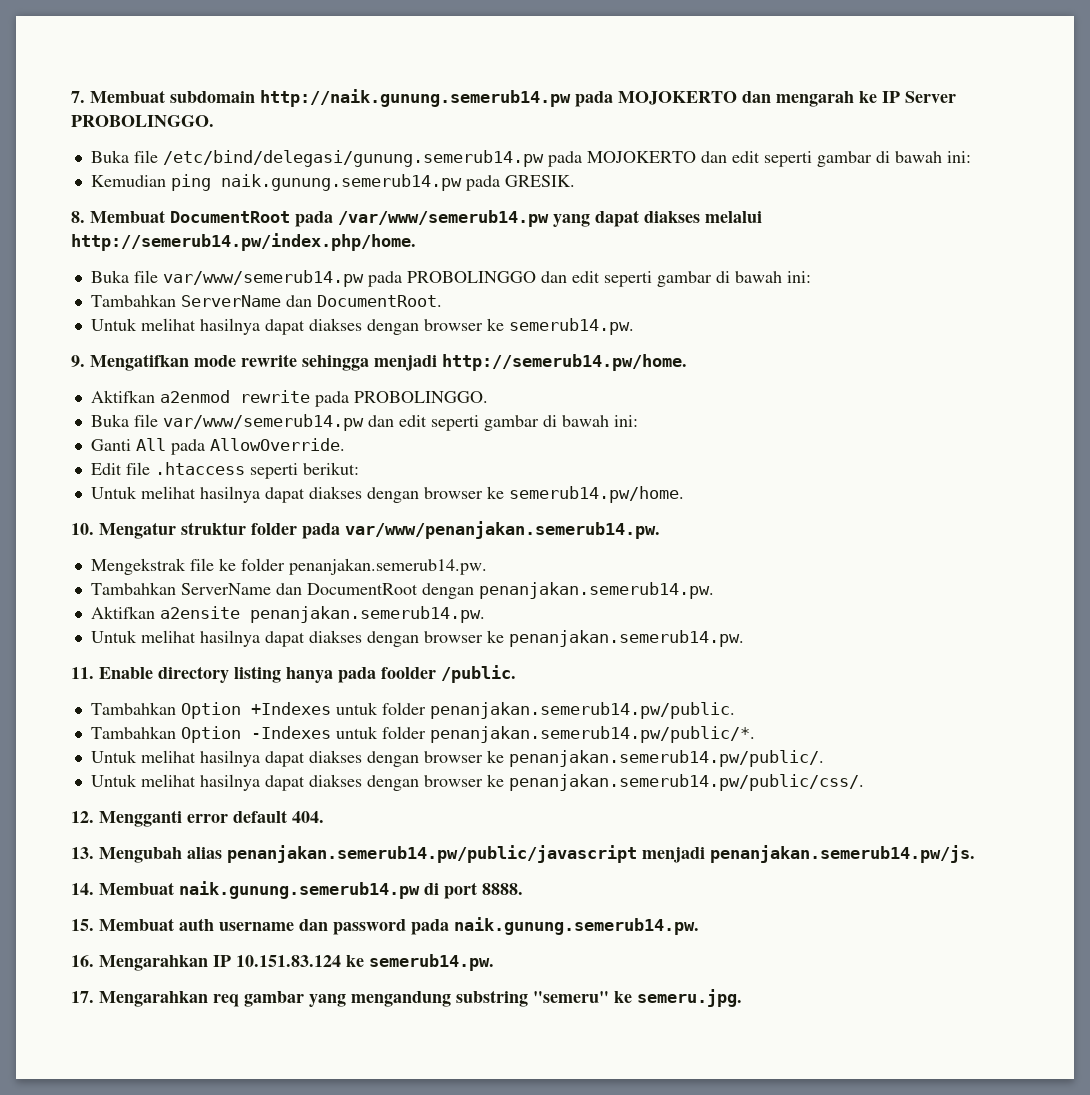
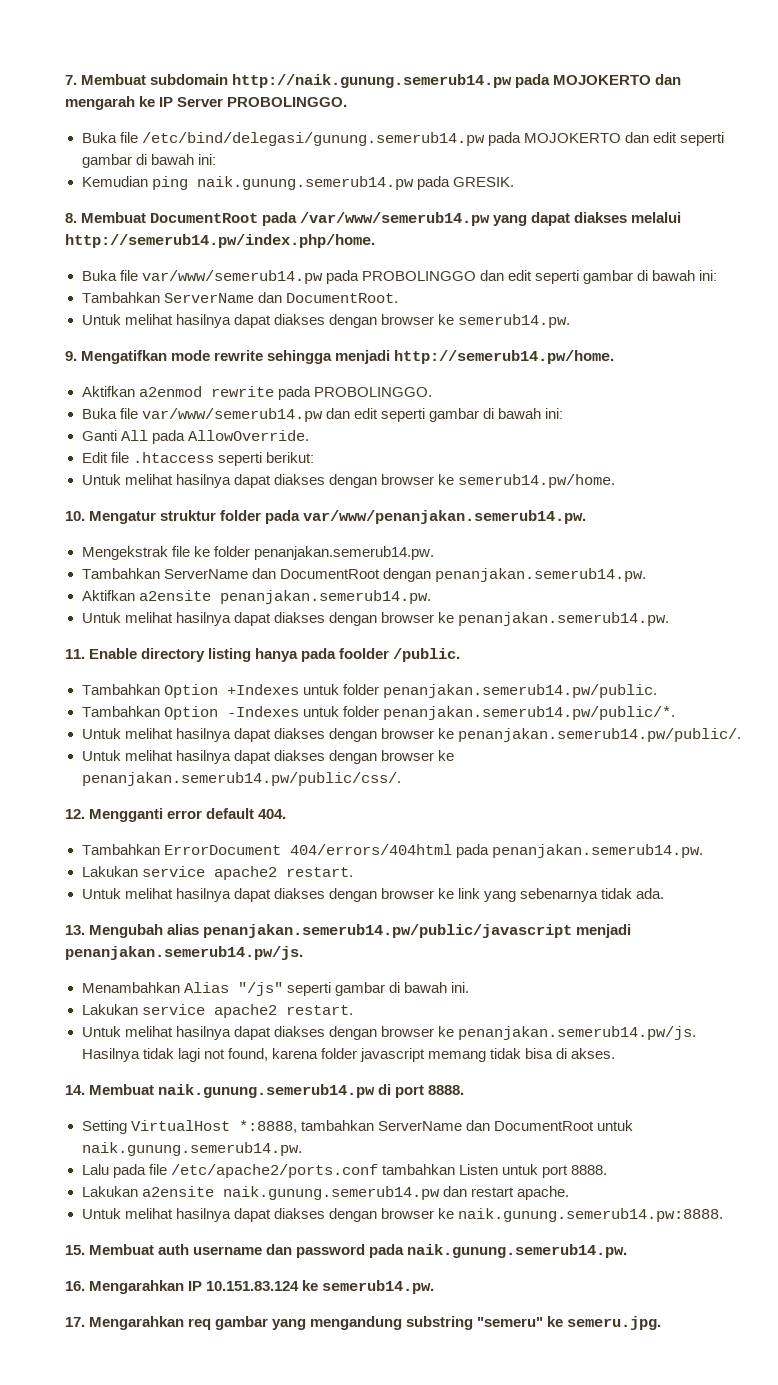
+ Tambahkan ErrorDocument 404/errors/404html pada penanjakan.semerub14.pw.
+ Lakukan service apache2 restart.
+ Untuk melihat hasilnya dapat diakses dengan browser ke link yang sebenarnya tidak ada.
+ Menambahkan Alias "/js" seperti gambar di bawah ini.
+ Lakukan service apache2 restart.
+ Untuk melihat hasilnya dapat diakses dengan browser ke penanjakan.semerub14.pw/js. Hasilnya tidak lagi not found, karena folder javascript memang tidak bisa di akses.
+ Setting VirtualHost *:8888, tambahkan ServerName dan DocumentRoot untuk naik.gunung.semerub14.pw.
+ Lalu pada file /etc/apache2/ports.conf tambahkan Listen untuk port 8888.
+ Lakukan a2ensite naik.gunung.semerub14.pw dan restart apache.
+ Untuk melihat hasilnya dapat diakses dengan browser ke naik.gunung.semerub14.pw:8888.

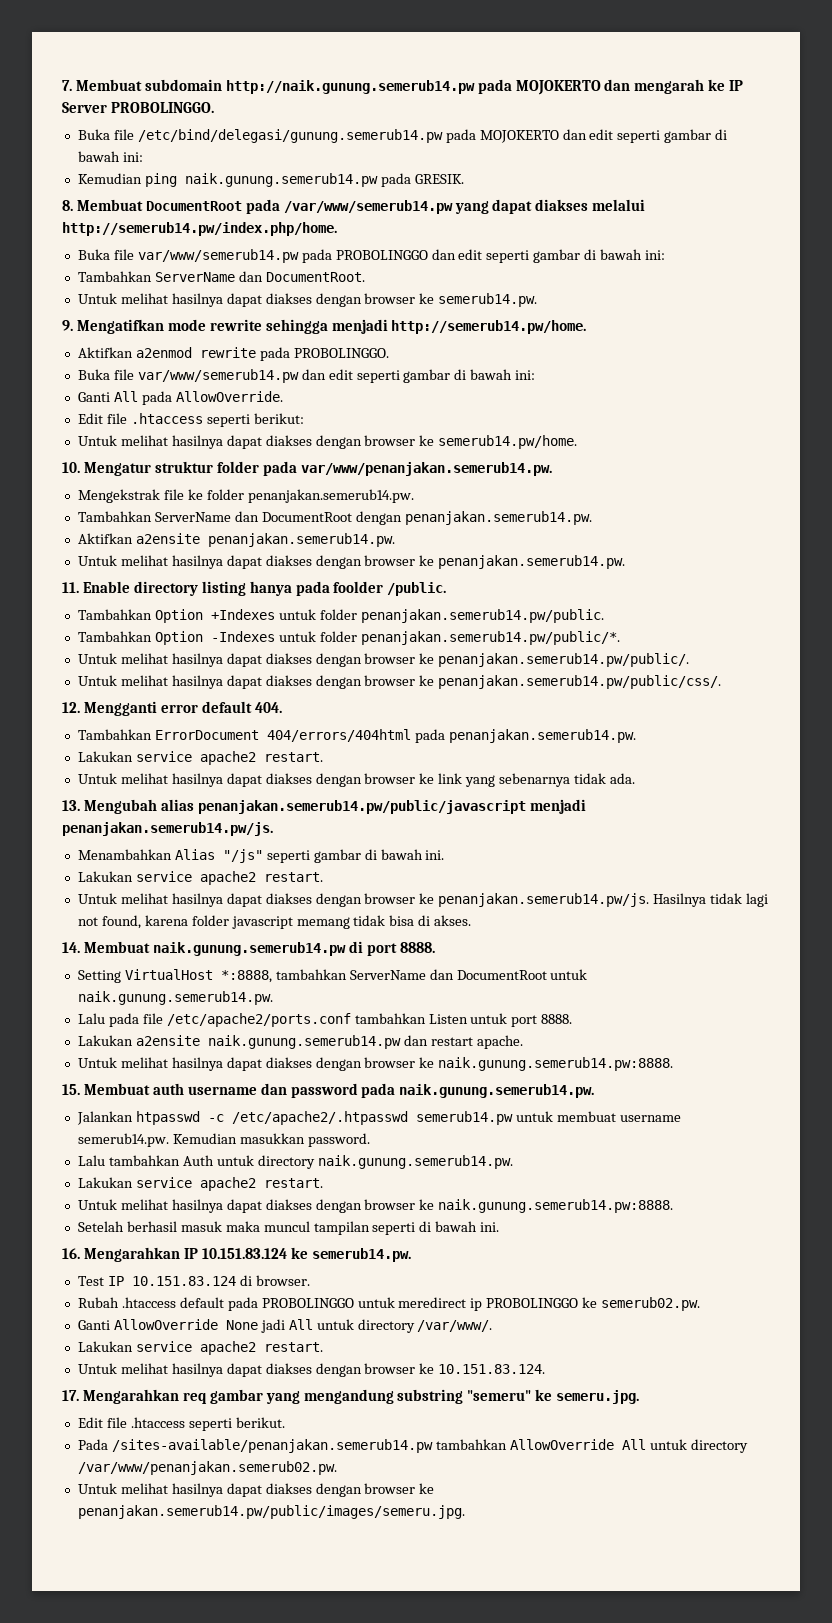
+ Jalankan htpasswd -c /etc/apache2/.htpasswd semerub14.pw untuk membuat username semerub14.pw. Kemudian masukkan password.
+ Lalu tambahkan Auth untuk directory naik.gunung.semerub14.pw.
+ Lakukan service apache2 restart.
+ Untuk melihat hasilnya dapat diakses dengan browser ke naik.gunung.semerub14.pw:8888.
+ Setelah berhasil masuk maka muncul tampilan seperti di bawah ini.
+ Test IP 10.151.83.124 di browser.
+ Rubah .htaccess default pada PROBOLINGGO untuk meredirect ip PROBOLINGGO ke semerub02.pw.
+ Ganti AllowOverride None jadi All untuk directory /var/www/.
+ Lakukan service apache2 restart.
+ Untuk melihat hasilnya dapat diakses dengan browser ke 10.151.83.124.
+ Edit file .htaccess seperti berikut.
+ Pada /sites-available/penanjakan.semerub14.pw tambahkan AllowOverride All untuk directory /var/www/penanjakan.semerub02.pw.
+ Untuk melihat hasilnya dapat diakses dengan browser ke penanjakan.semerub14.pw/public/images/semeru.jpg.

